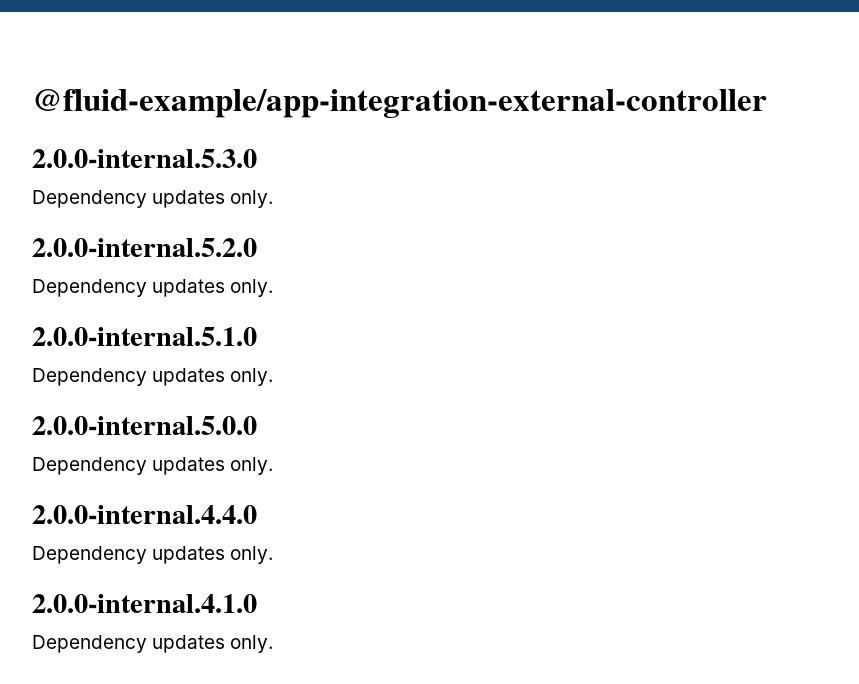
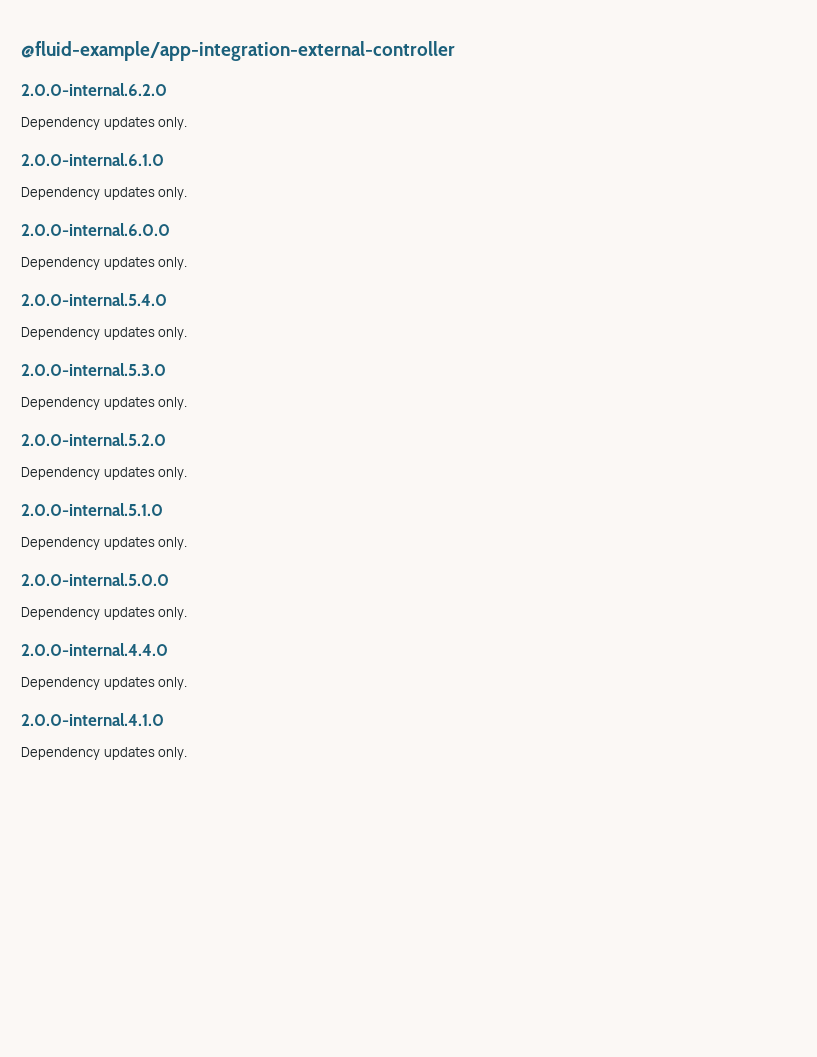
+ 2.0.0-internal.6.2.0
+ Dependency updates only.
+ 2.0.0-internal.6.1.0
+ Dependency updates only.
+ 2.0.0-internal.6.0.0
+ Dependency updates only.
+ 2.0.0-internal.5.4.0
+ Dependency updates only.

